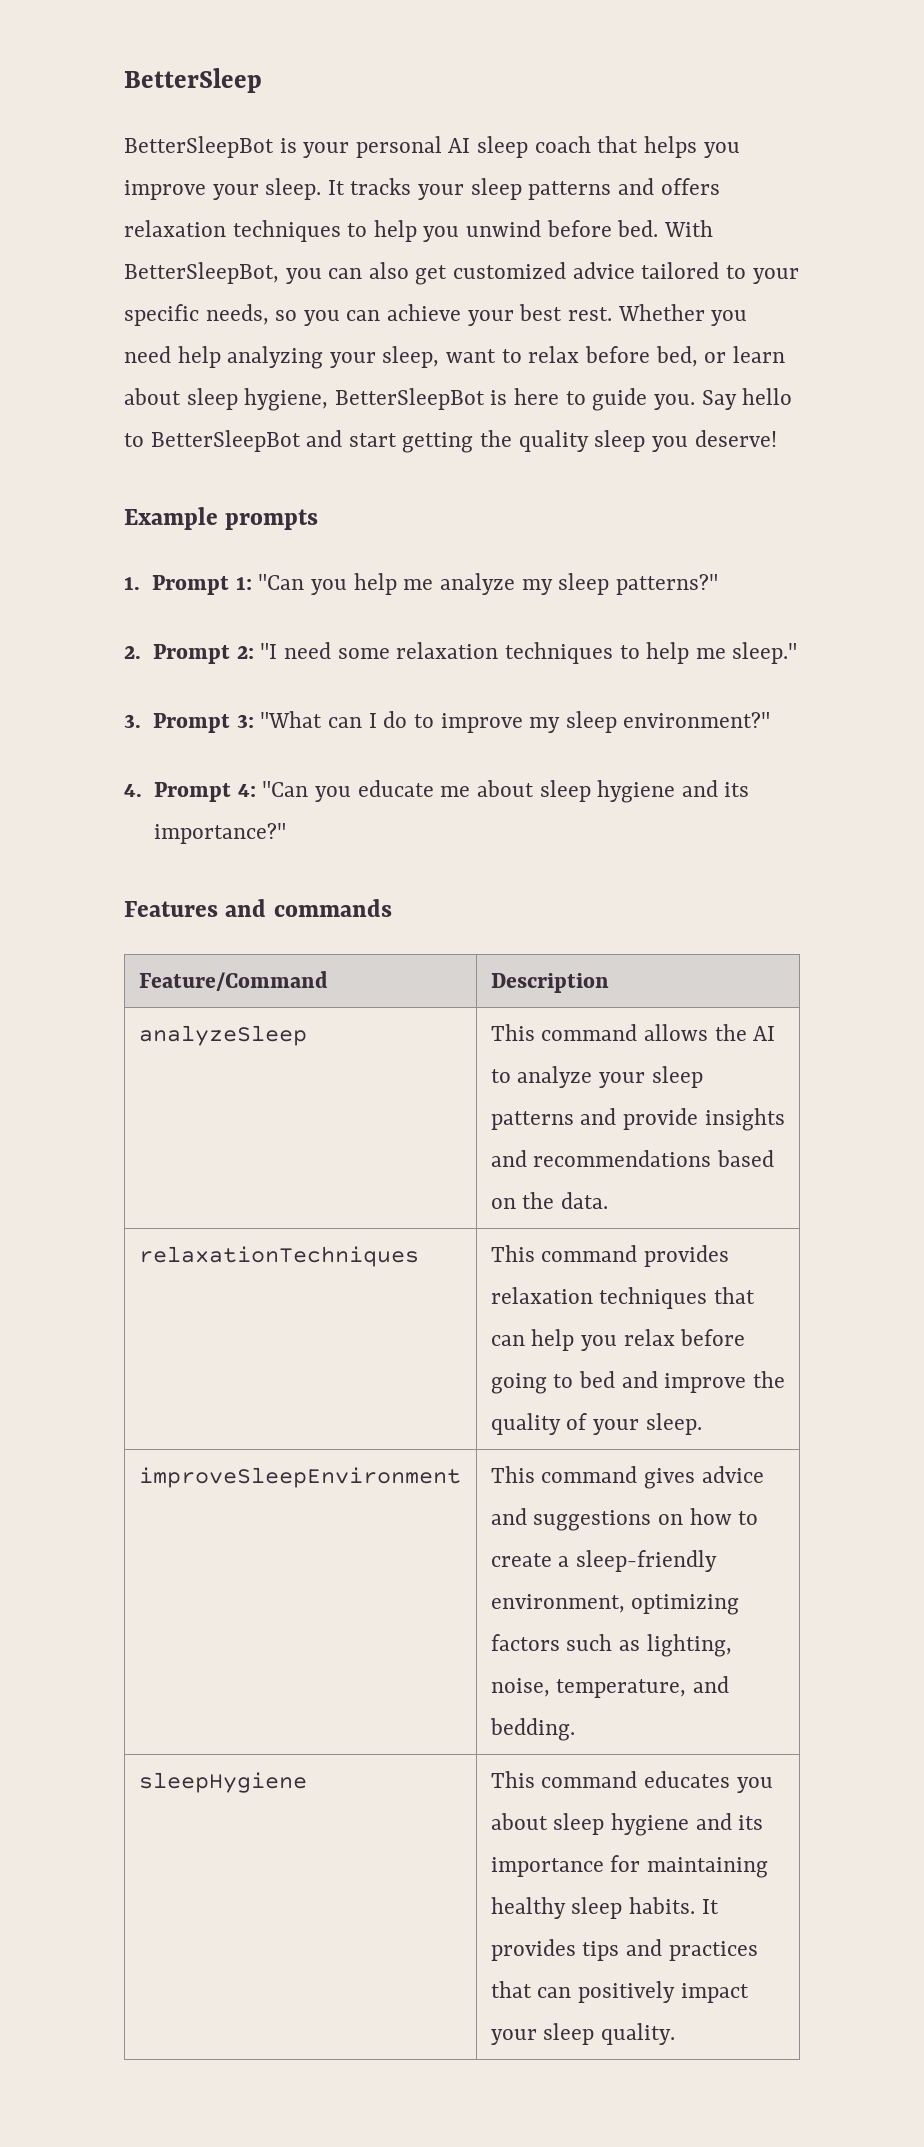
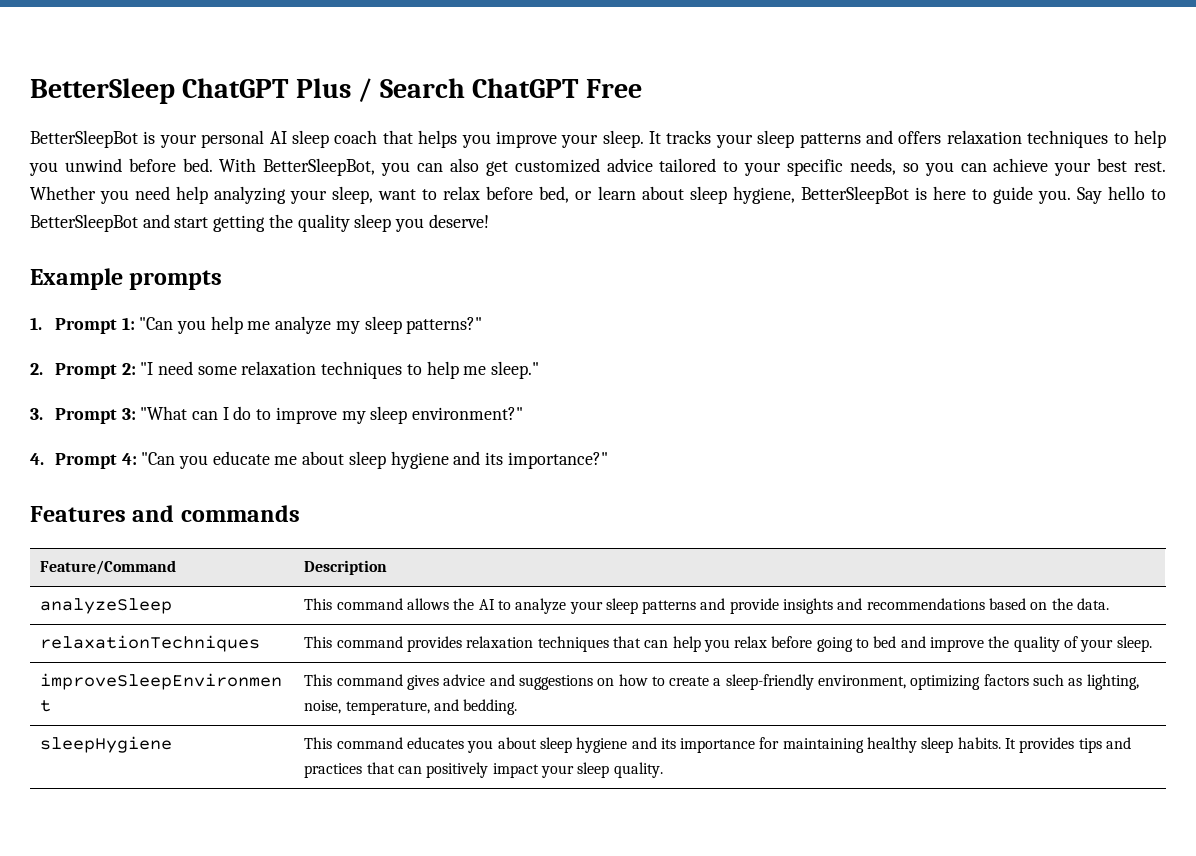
- BetterSleep
+ BetterSleep ChatGPT Plus / Search ChatGPT Free

